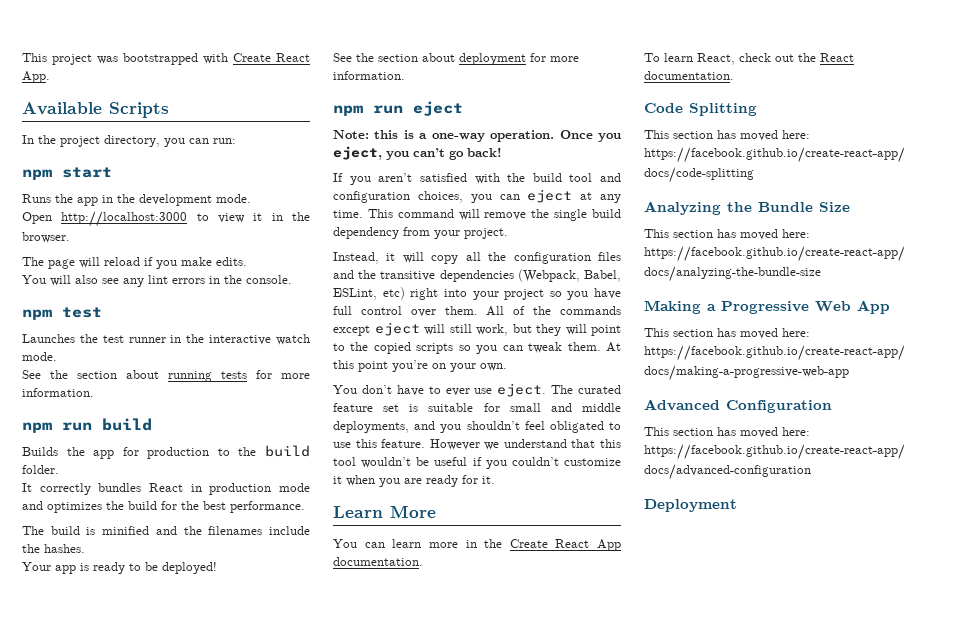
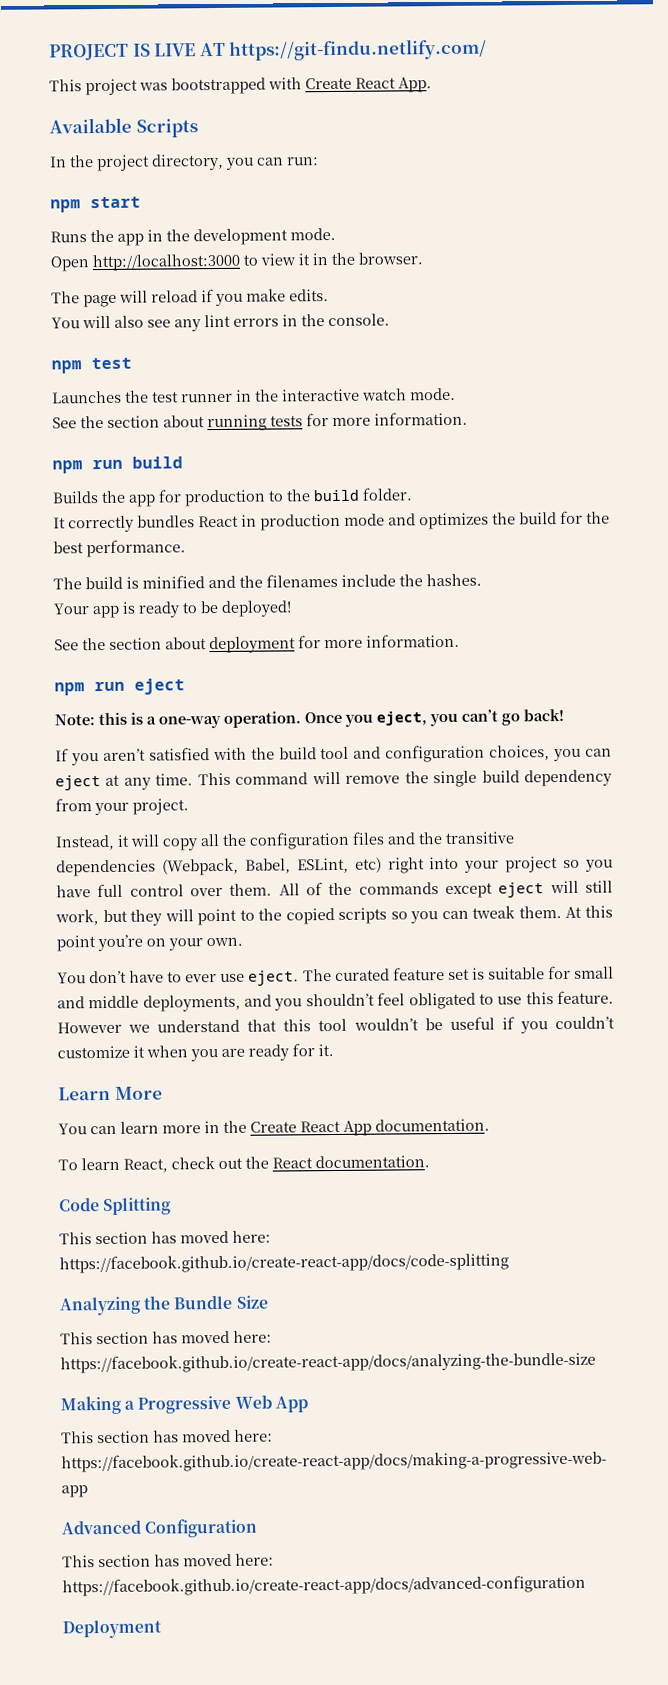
+ PROJECT IS LIVE AT https://git-findu.netlify.com/

